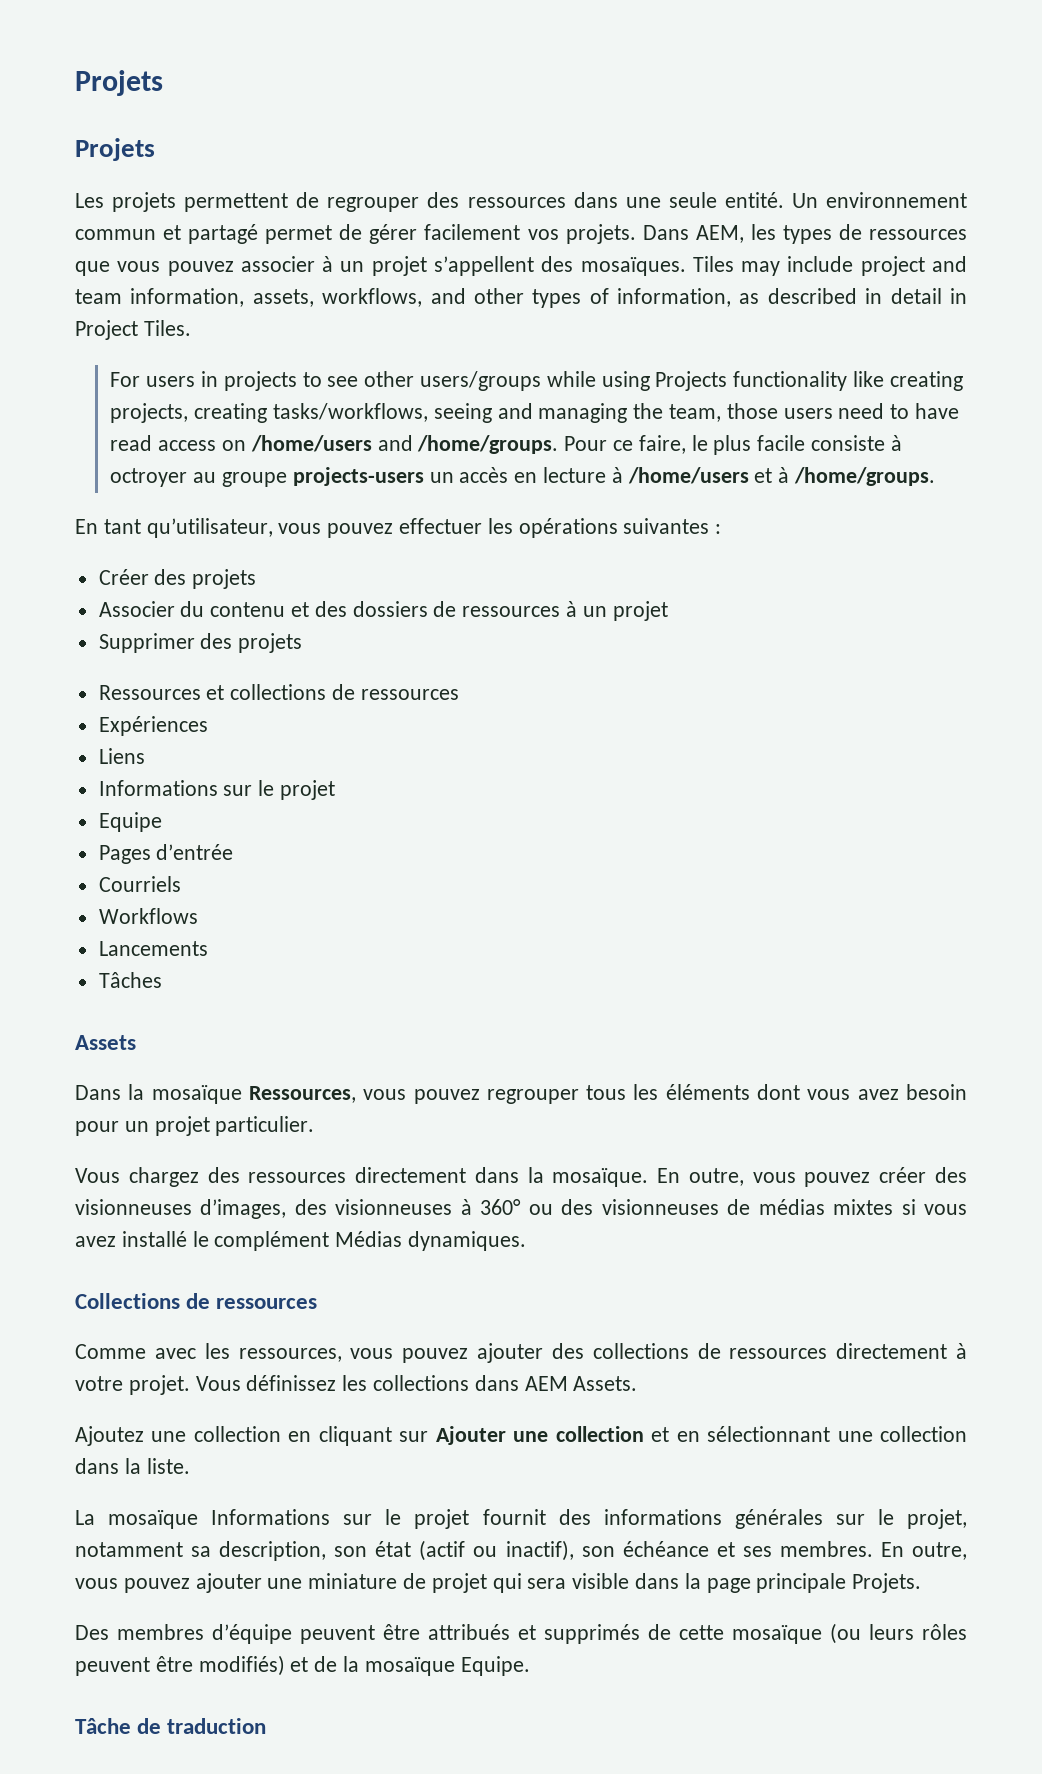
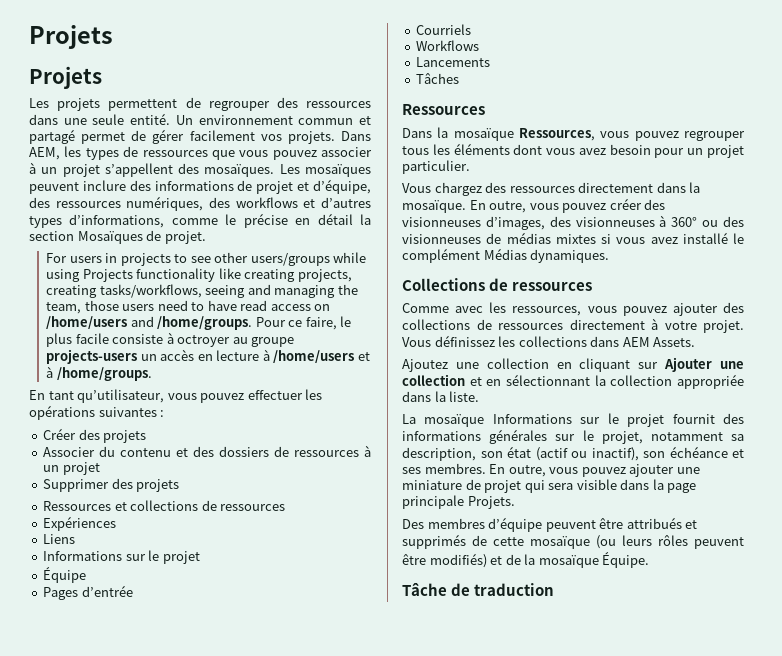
- Tiles may include project and team information, assets, workflows, and other types of information, as described in detail in Project Tiles.
+ Les mosaïques peuvent inclure des informations de projet et d’équipe, des ressources numériques, des workflows et d’autres types d’informations, comme le précise en détail la section Mosaïques de projet.
- Equipe
+ Équipe
  Tâches
- Assets
+ Ressources
- Ajoutez une collection en cliquant sur Ajouter une collection et en sélectionnant une collection dans la liste.
+ Ajoutez une collection en cliquant sur Ajouter une collection et en sélectionnant la collection appropriée dans la liste.
- Des membres d’équipe peuvent être attribués et supprimés de cette mosaïque (ou leurs rôles peuvent être modifiés) et de la mosaïque Equipe.
+ Des membres d’équipe peuvent être attribués et supprimés de cette mosaïque (ou leurs rôles peuvent être modifiés) et de la mosaïque Équipe.

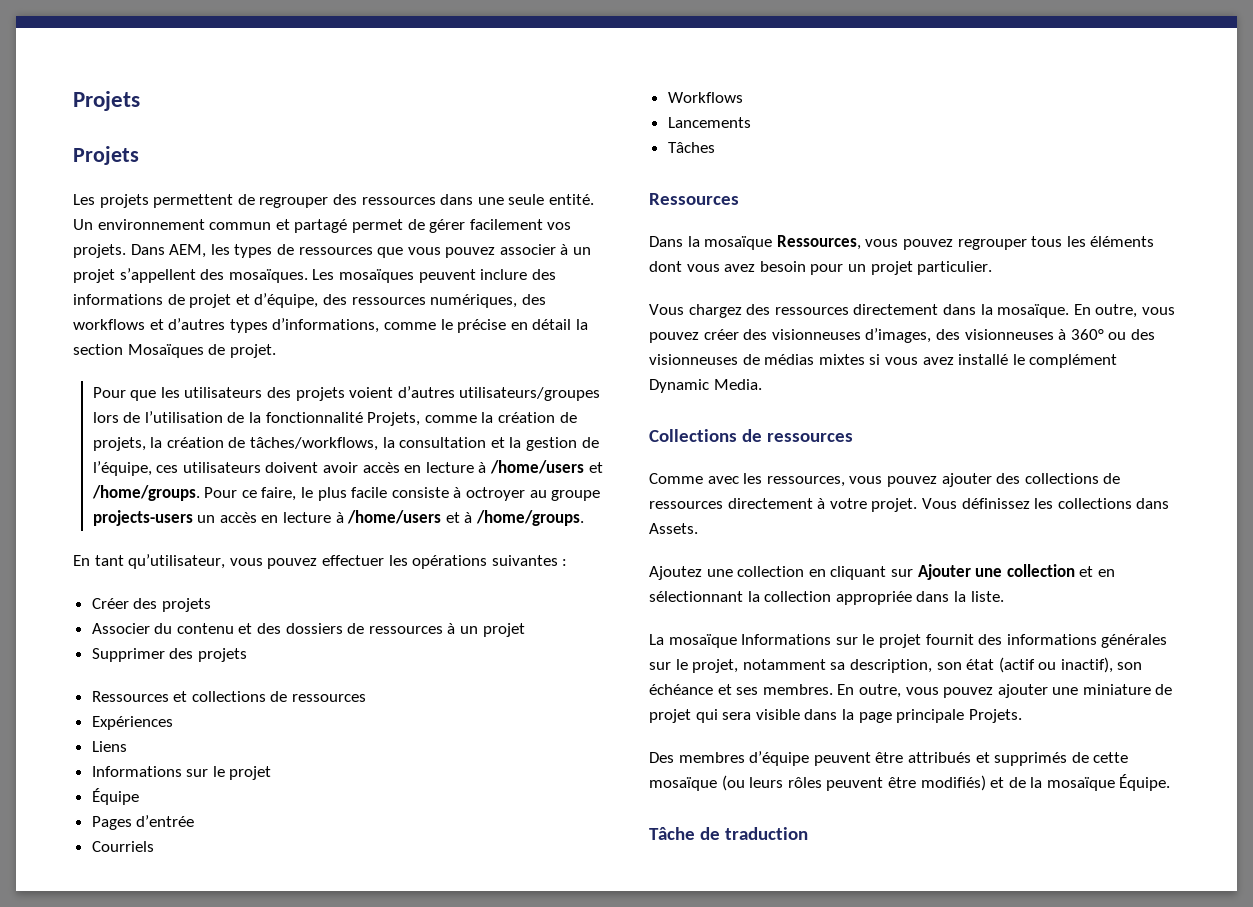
- For users in projects to see other users/groups while using Projects functionality like creating projects, creating tasks/workflows, seeing and managing the team, those users need to have read access on /home/users and /home/groups.
+ Pour que les utilisateurs des projets voient d’autres utilisateurs/groupes lors de l’utilisation de la fonctionnalité Projets, comme la création de projets, la création de tâches/workflows, la consultation et la gestion de l’équipe, ces utilisateurs doivent avoir accès en lecture à /home/users et /home/groups.
- En outre, vous pouvez créer des visionneuses d’images, des visionneuses à 360° ou des visionneuses de médias mixtes si vous avez installé le complément Médias dynamiques.
+ En outre, vous pouvez créer des visionneuses d’images, des visionneuses à 360° ou des visionneuses de médias mixtes si vous avez installé le complément Dynamic Media.
- Vous définissez les collections dans AEM Assets.
+ Vous définissez les collections dans Assets.

